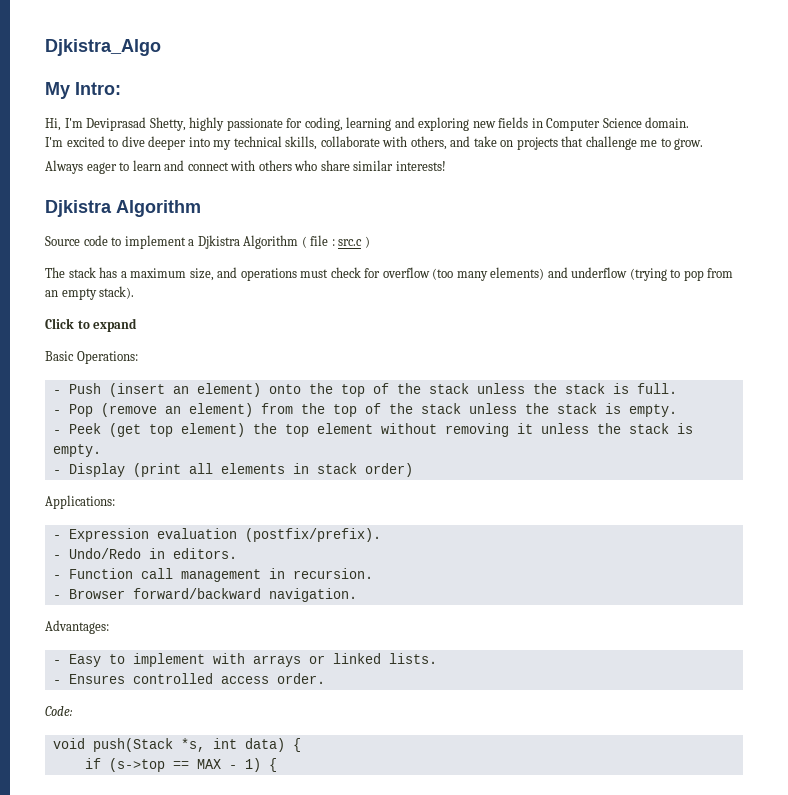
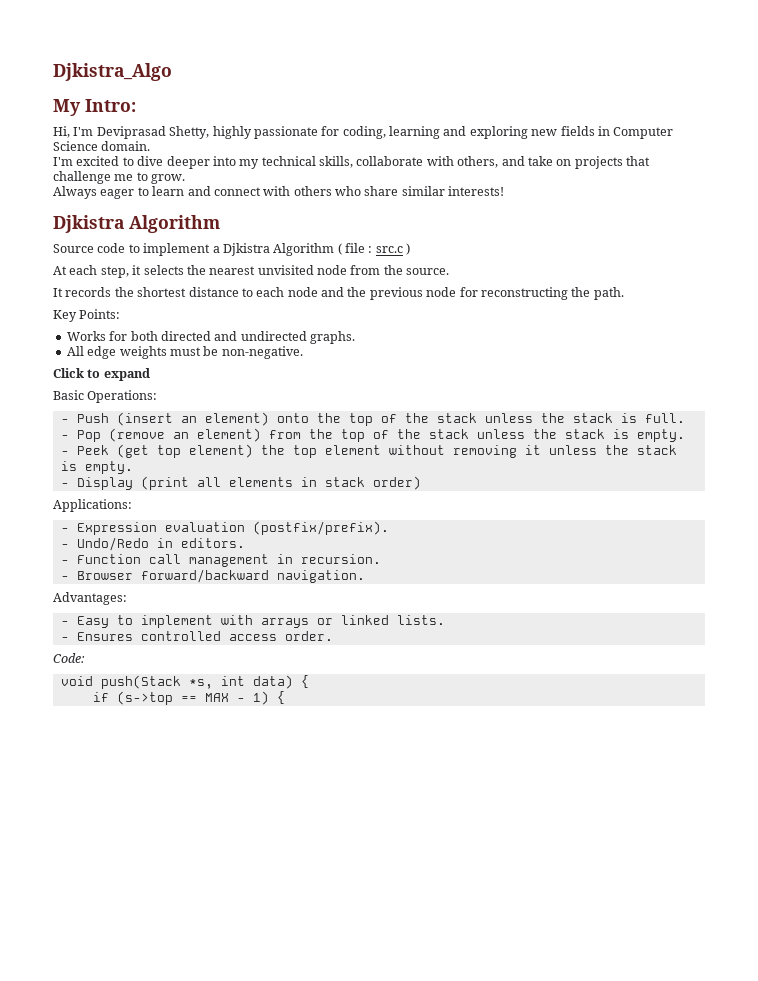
- The stack has a maximum size, and operations must check for overflow (too many elements) and underflow (trying to pop from an empty stack).
+ At each step, it selects the nearest unvisited node from the source.
+ It records the shortest distance to each node and the previous node for reconstructing the path.
+ Key Points:
+ Works for both directed and undirected graphs.
+ All edge weights must be non-negative.

